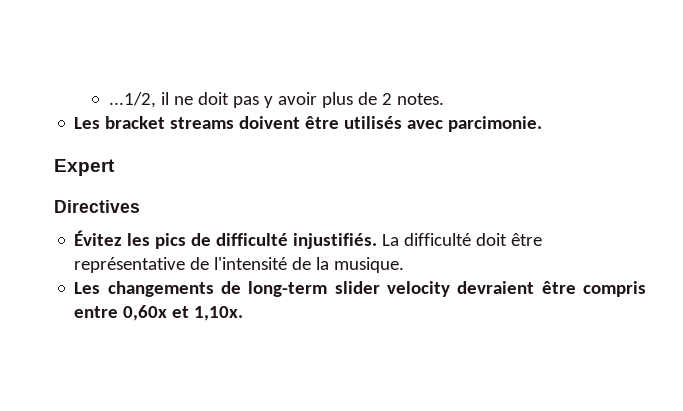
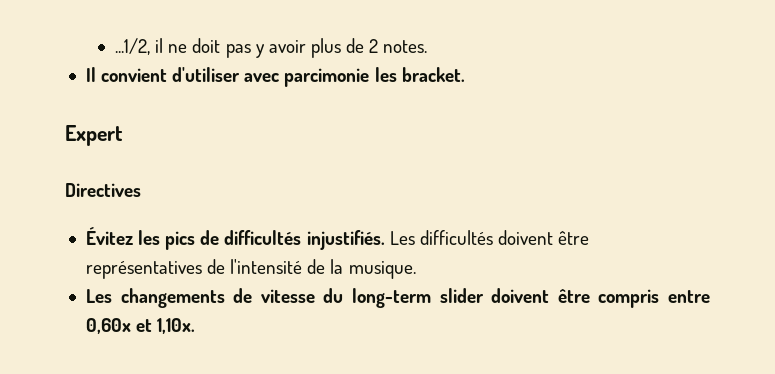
- Les bracket streams doivent être utilisés avec parcimonie.
+ Il convient d'utiliser avec parcimonie les bracket.
- Évitez les pics de difficulté injustifiés. La difficulté doit être représentative de l'intensité de la musique.
+ Évitez les pics de difficultés injustifiés. Les difficultés doivent être représentatives de l'intensité de la musique.
- Les changements de long-term slider velocity devraient être compris entre 0,60x et 1,10x.
+ Les changements de vitesse du long-term slider doivent être compris entre 0,60x et 1,10x.

